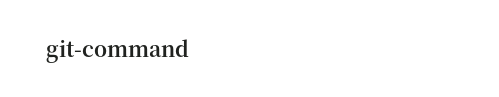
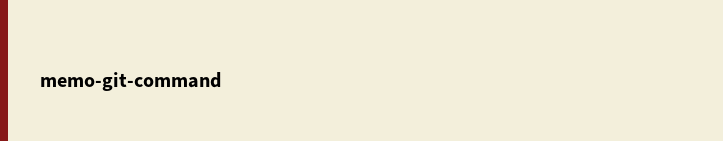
- git-command
+ memo-git-command

